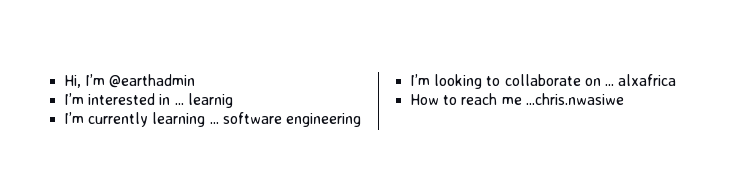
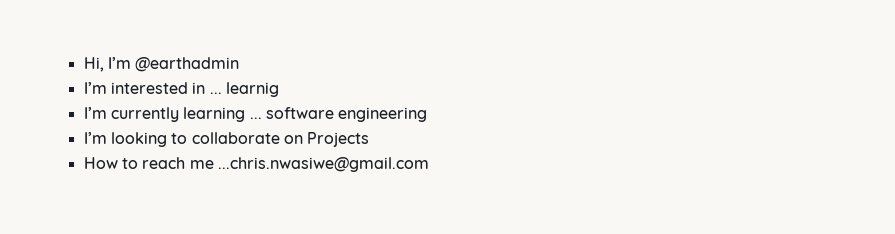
- I’m looking to collaborate on ... alxafrica
+ I’m looking to collaborate on Projects
- How to reach me ...chris.nwasiwe
+ How to reach me ...chris.nwasiwe@gmail.com

